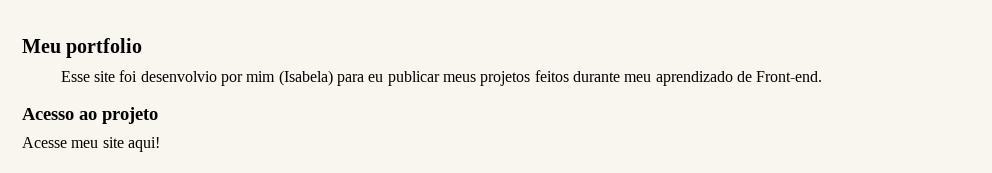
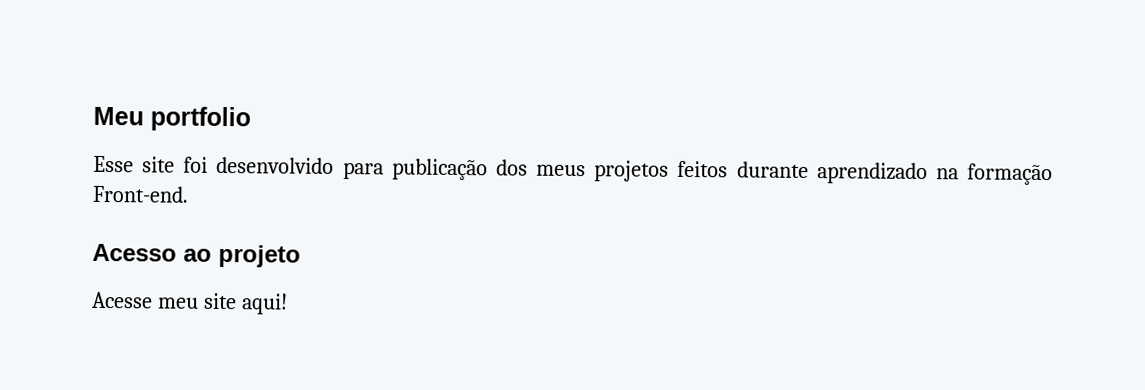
- Esse site foi desenvolvio por mim (Isabela) para eu publicar meus projetos feitos durante meu aprendizado de Front-end.
+ Esse site foi desenvolvido para publicação dos meus projetos feitos durante aprendizado na formação Front-end.

